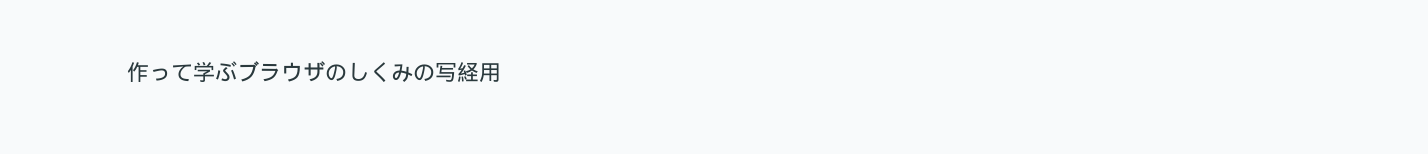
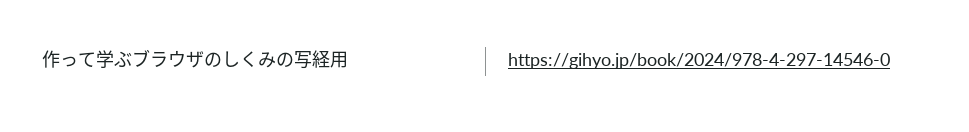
- 作って学ぶブラウザのしくみの写経用
+ 作って学ぶブラウザのしくみの写経用https://gihyo.jp/book/2024/978-4-297-14546-0

